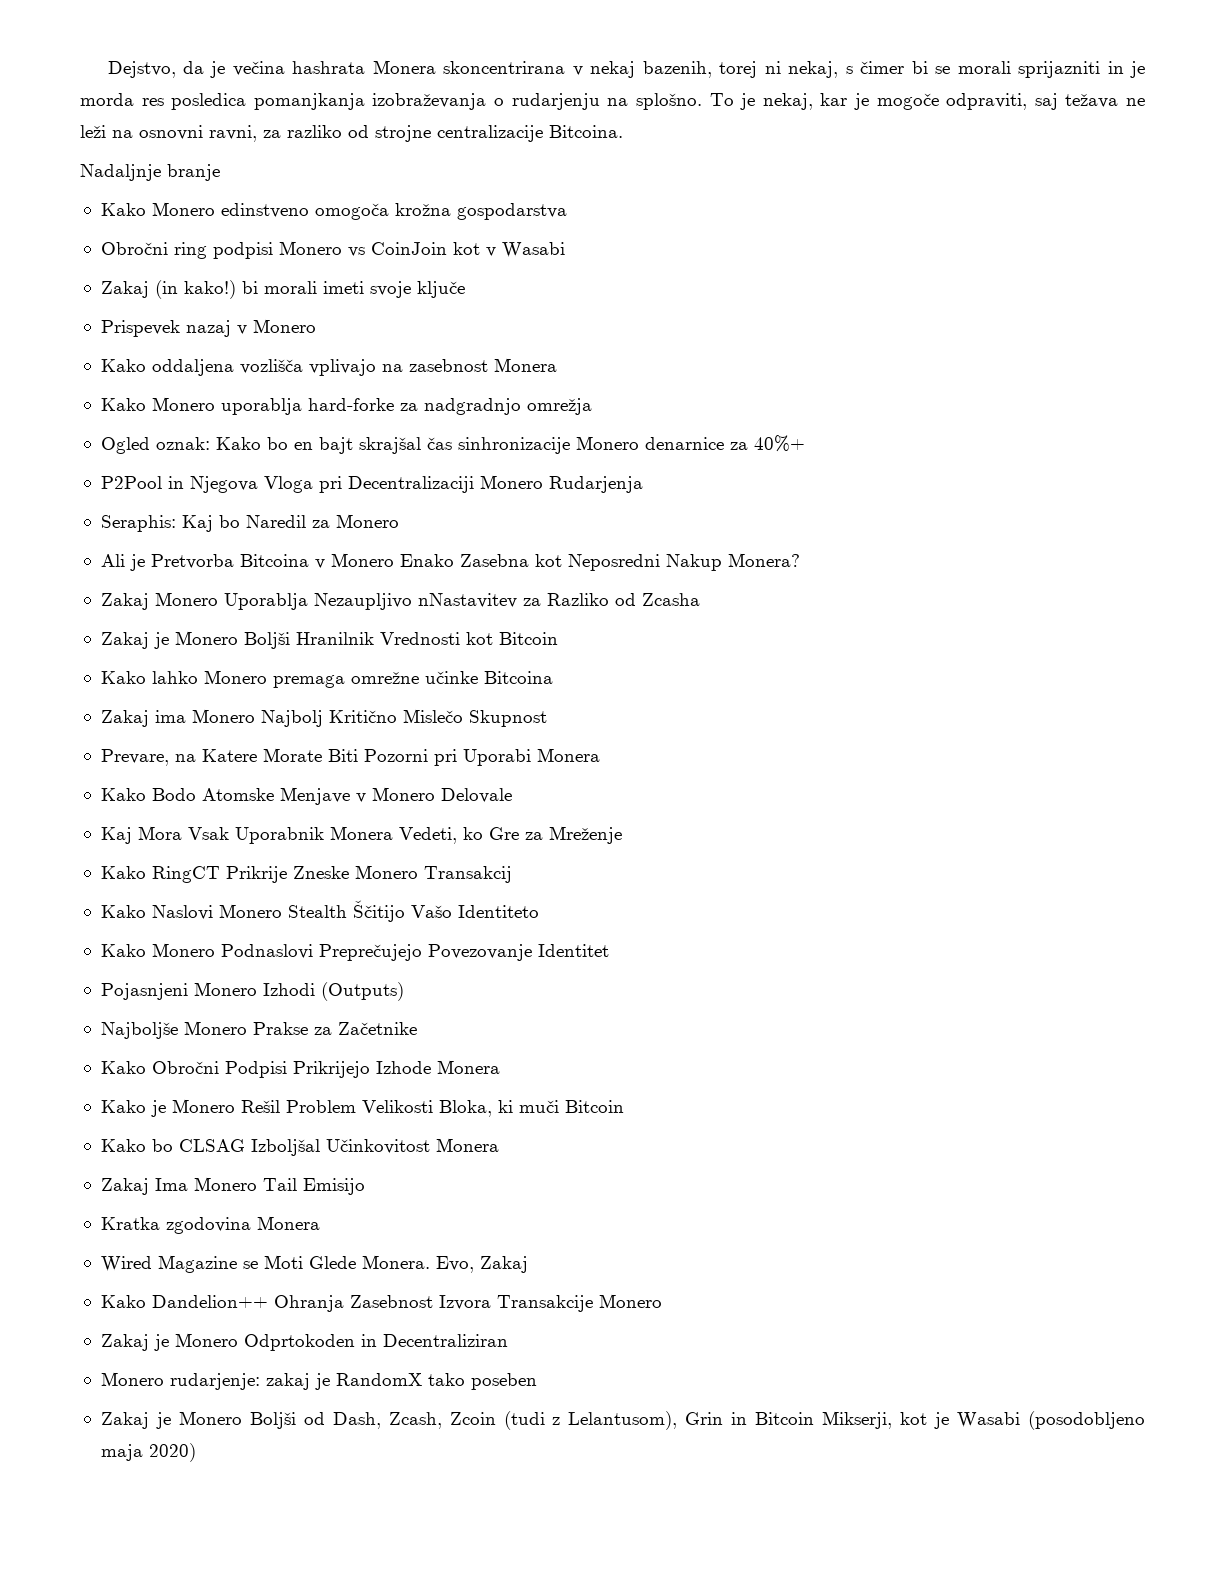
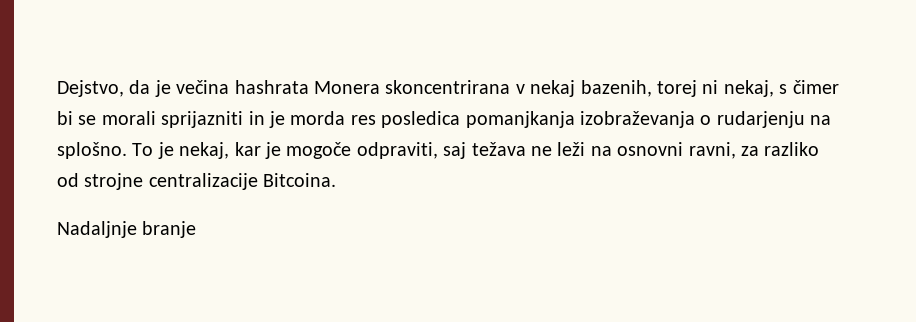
- Kako Monero edinstveno omogoča krožna gospodarstva
- Obročni ring podpisi Monero vs CoinJoin kot v Wasabi
- Zakaj (in kako!) bi morali imeti svoje ključe
- Prispevek nazaj v Monero
- Kako oddaljena vozlišča vplivajo na zasebnost Monera
- Kako Monero uporablja hard-forke za nadgradnjo omrežja
- Ogled oznak: Kako bo en bajt skrajšal čas sinhronizacije Monero denarnice za 40%+
- P2Pool in Njegova Vloga pri Decentralizaciji Monero Rudarjenja
- Seraphis: Kaj bo Naredil za Monero
- Ali je Pretvorba Bitcoina v Monero Enako Zasebna kot Neposredni Nakup Monera?
- Zakaj Monero Uporablja Nezaupljivo nNastavitev za Razliko od Zcasha
- Zakaj je Monero Boljši Hranilnik Vrednosti kot Bitcoin
- Kako lahko Monero premaga omrežne učinke Bitcoina
- Zakaj ima Monero Najbolj Kritično Mislečo Skupnost
- Prevare, na Katere Morate Biti Pozorni pri Uporabi Monera
- Kako Bodo Atomske Menjave v Monero Delovale
- Kaj Mora Vsak Uporabnik Monera Vedeti, ko Gre za Mreženje
- Kako RingCT Prikrije Zneske Monero Transakcij
- Kako Naslovi Monero Stealth Ščitijo Vašo Identiteto
- Kako Monero Podnaslovi Preprečujejo Povezovanje Identitet
- Pojasnjeni Monero Izhodi (Outputs)
- Najboljše Monero Prakse za Začetnike
- Kako Obročni Podpisi Prikrijejo Izhode Monera
- Kako je Monero Rešil Problem Velikosti Bloka, ki muči Bitcoin
- Kako bo CLSAG Izboljšal Učinkovitost Monera
- Zakaj Ima Monero Tail Emisijo
- Kratka zgodovina Monera
- Wired Magazine se Moti Glede Monera. Evo, Zakaj
- Kako Dandelion++ Ohranja Zasebnost Izvora Transakcije Monero
- Zakaj je Monero Odprtokoden in Decentraliziran
- Monero rudarjenje: zakaj je RandomX tako poseben
- Zakaj je Monero Boljši od Dash, Zcash, Zcoin (tudi z Lelantusom), Grin in Bitcoin Mikserji, kot je Wasabi (posodobljeno maja 2020)

